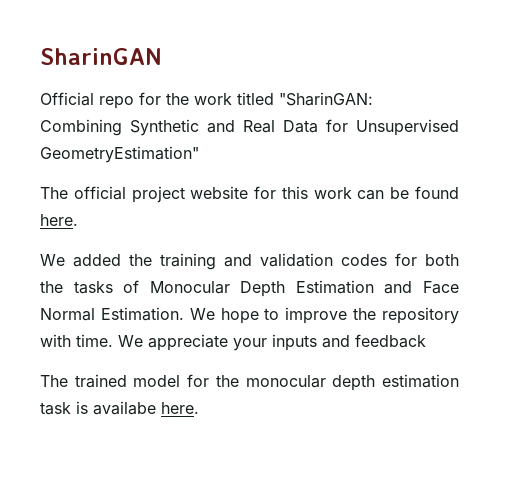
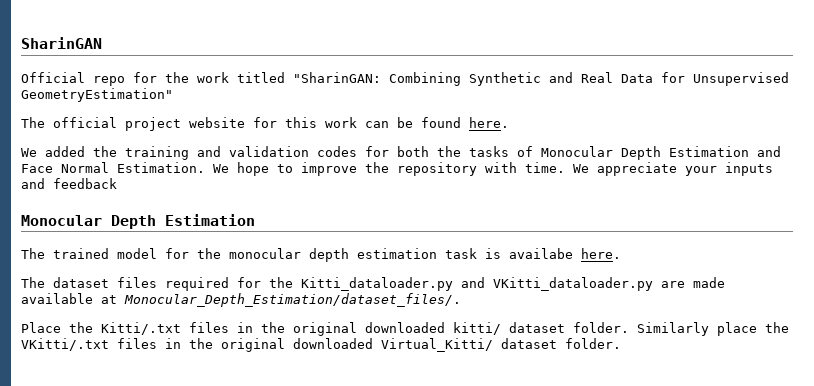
  We appreciate your inputs and feedback
+ Monocular Depth Estimation
+ The dataset files required for the Kitti_dataloader.py and VKitti_dataloader.py are made available at Monocular_Depth_Estimation/dataset_files/.
+ Place the Kitti/.txt files in the original downloaded kitti/ dataset folder. Similarly place the VKitti/.txt files in the original downloaded Virtual_Kitti/ dataset folder.

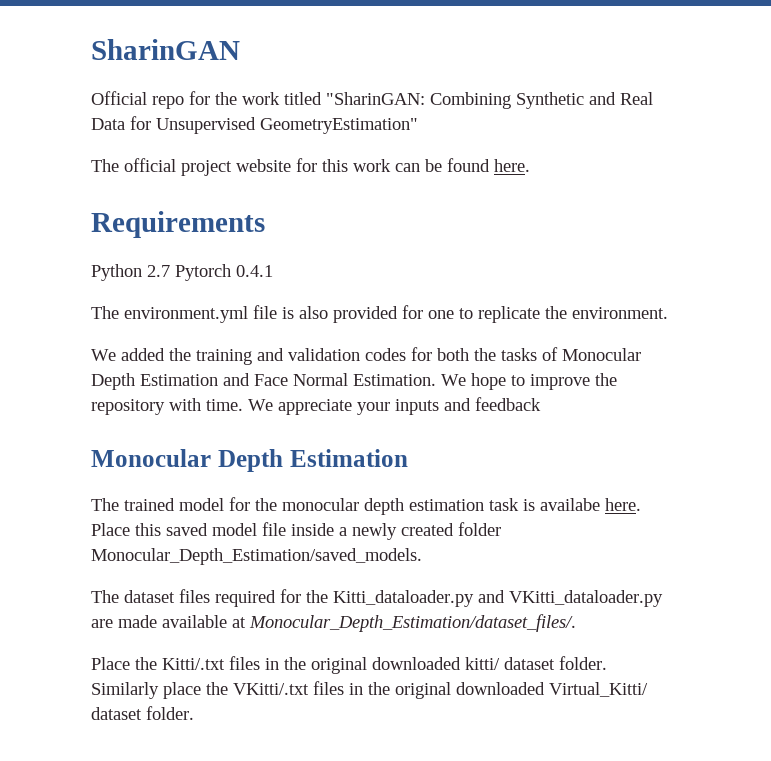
+ Requirements
+ Python 2.7 Pytorch 0.4.1
+ The environment.yml file is also provided for one to replicate the environment.
+ Place this saved model file inside a newly created folder Monocular_Depth_Estimation/saved_models.

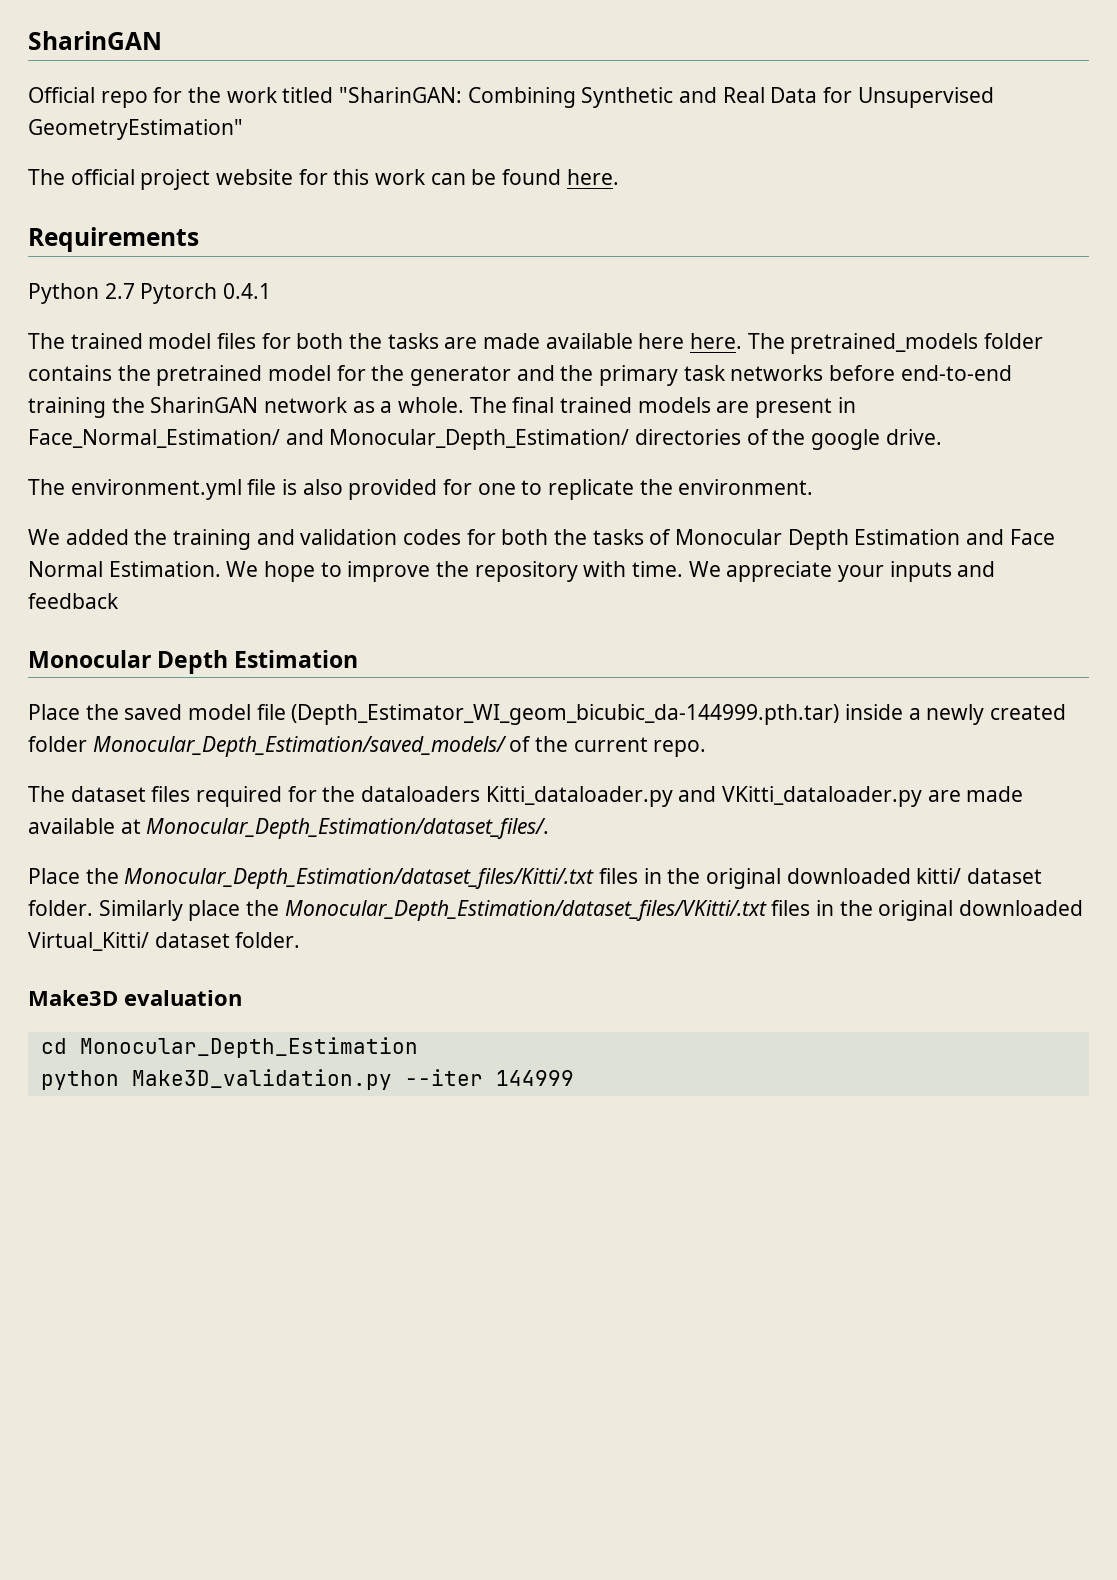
+ The trained model files for both the tasks are made available here here. The pretrained_models folder contains the pretrained model for the generator and the primary task networks before end-to-end training the SharinGAN network as a whole. The final trained models are present in Face_Normal_Estimation/ and Monocular_Depth_Estimation/ directories of the google drive.
- The trained model for the monocular depth estimation task is availabe here. Place this saved model file inside a newly created folder Monocular_Depth_Estimation/saved_models.
+ Place the saved model file (Depth_Estimator_WI_geom_bicubic_da-144999.pth.tar) inside a newly created folder Monocular_Depth_Estimation/saved_models/ of the current repo.
- The dataset files required for the Kitti_dataloader.py and VKitti_dataloader.py are made available at Monocular_Depth_Estimation/dataset_files/.
+ The dataset files required for the dataloaders Kitti_dataloader.py and VKitti_dataloader.py are made available at Monocular_Depth_Estimation/dataset_files/.
- Place the Kitti/.txt files in the original downloaded kitti/ dataset folder.
+ Place the Monocular_Depth_Estimation/dataset_files/Kitti/.txt files in the original downloaded kitti/ dataset folder.
- Similarly place the VKitti/.txt files in the original downloaded Virtual_Kitti/ dataset folder.
+ Similarly place the Monocular_Depth_Estimation/dataset_files/VKitti/.txt files in the original downloaded Virtual_Kitti/ dataset folder.
+ Make3D evaluation
+ cd Monocular_Depth_Estimation
+ python Make3D_validation.py --iter 144999

